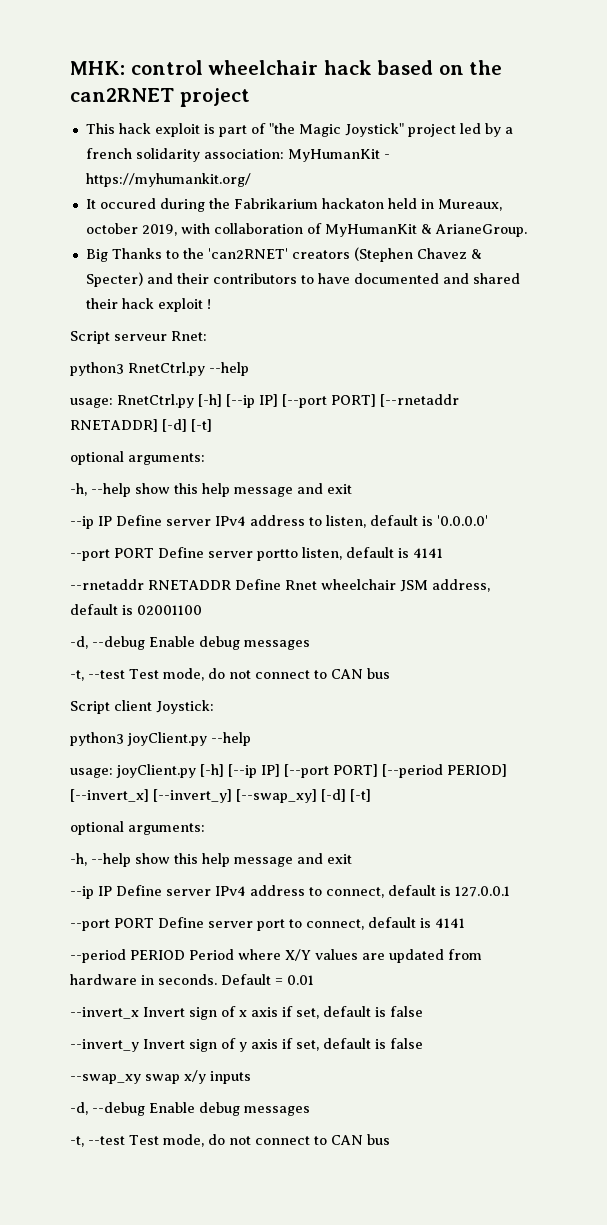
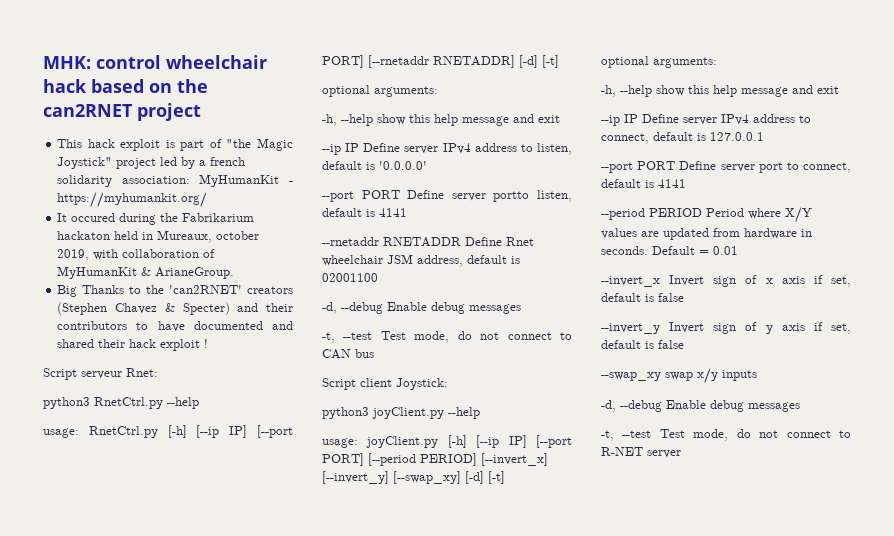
  --swap_xy swap x/y inputs
  -d, --debug Enable debug messages
- -t, --test Test mode, do not connect to CAN bus
+ -t, --test Test mode, do not connect to R-NET server

